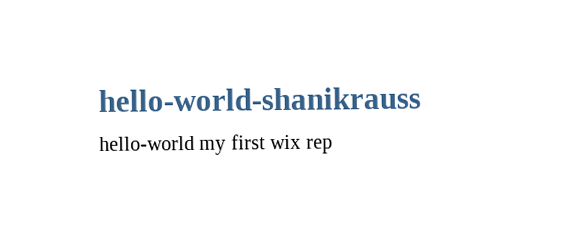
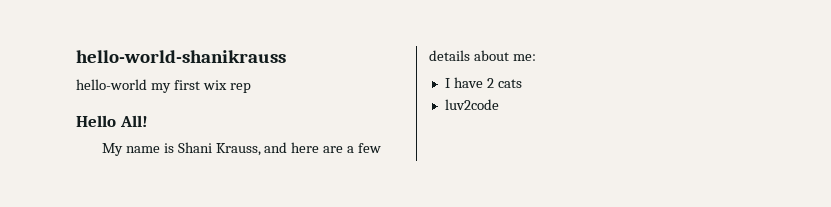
+ Hello All!
+ My name is Shani Krauss, and here are a few details about me:
+ I have 2 cats
+ luv2code

